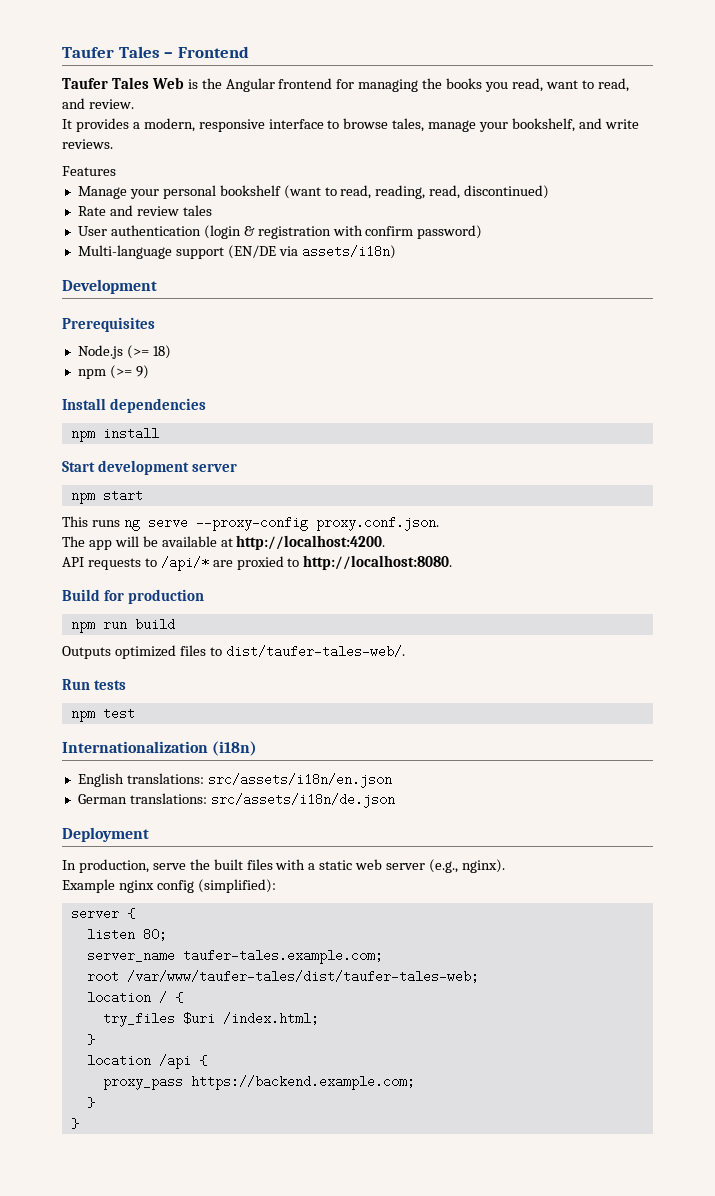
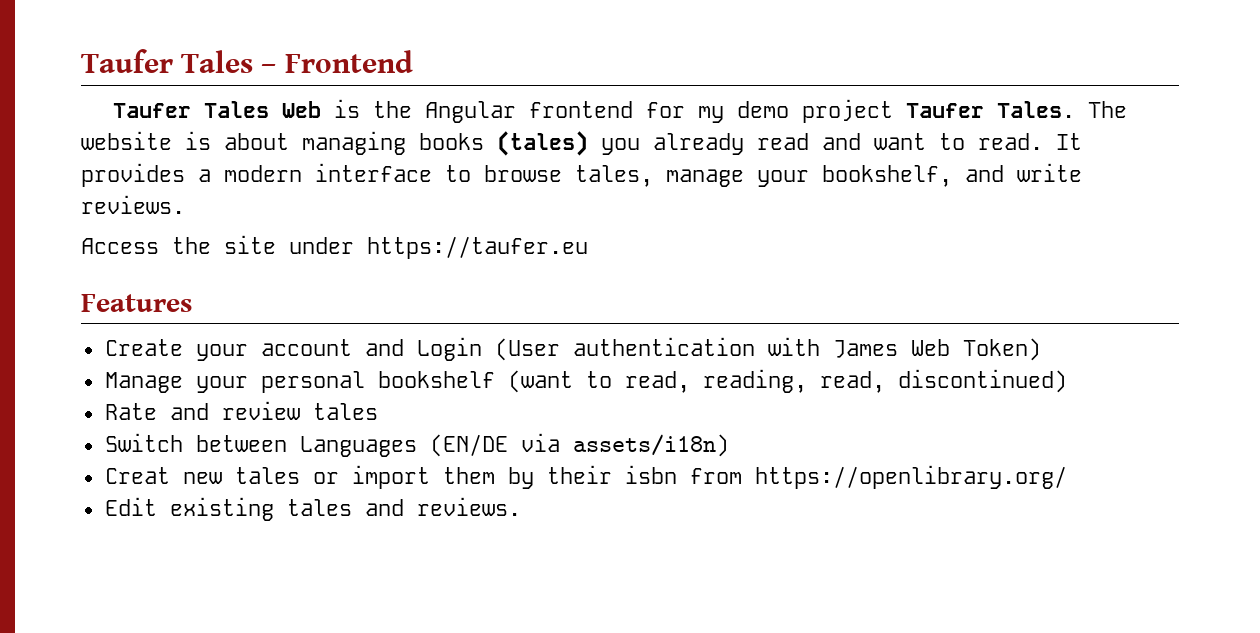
- Taufer Tales Web is the Angular frontend for managing the books you read, want to read, and review.
- It provides a modern, responsive interface to browse tales, manage your bookshelf, and write reviews.
+ Taufer Tales Web is the Angular frontend for my demo project Taufer Tales. The website is about managing books (tales) you already read and want to read. It provides a modern interface to browse tales, manage your bookshelf, and write reviews.
+ Access the site under https://taufer.eu
  Features
+ Create your account and Login (User authentication with James Web Token)
- User authentication (login & registration with confirm password)
- Multi-language support (EN/DE via assets/i18n)
- Development
- Prerequisites
- Node.js (>= 18)
- npm (>= 9)
- Install dependencies
- npm install
- Start development server
- npm start
- This runs ng serve --proxy-config proxy.conf.json.
- The app will be available at http://localhost:4200.
- API requests to /api/* are proxied to http://localhost:8080.
- Build for production
- npm run build
- Outputs optimized files to dist/taufer-tales-web/.
- Run tests
- npm test
- Internationalization (i18n)
- English translations: src/assets/i18n/en.json
- German translations: src/assets/i18n/de.json
- Deployment
- In production, serve the built files with a static web server (e.g., nginx).
- Example nginx config (simplified):
- server {
- listen 80;
- server_name taufer-tales.example.com;
- root /var/www/taufer-tales/dist/taufer-tales-web;
- location / {
- try_files $uri /index.html;
- }
- location /api {
- proxy_pass https://backend.example.com;
- }
- }
+ Switch between Languages (EN/DE via assets/i18n)
+ Creat new tales or import them by their isbn from https://openlibrary.org/
+ Edit existing tales and reviews.

